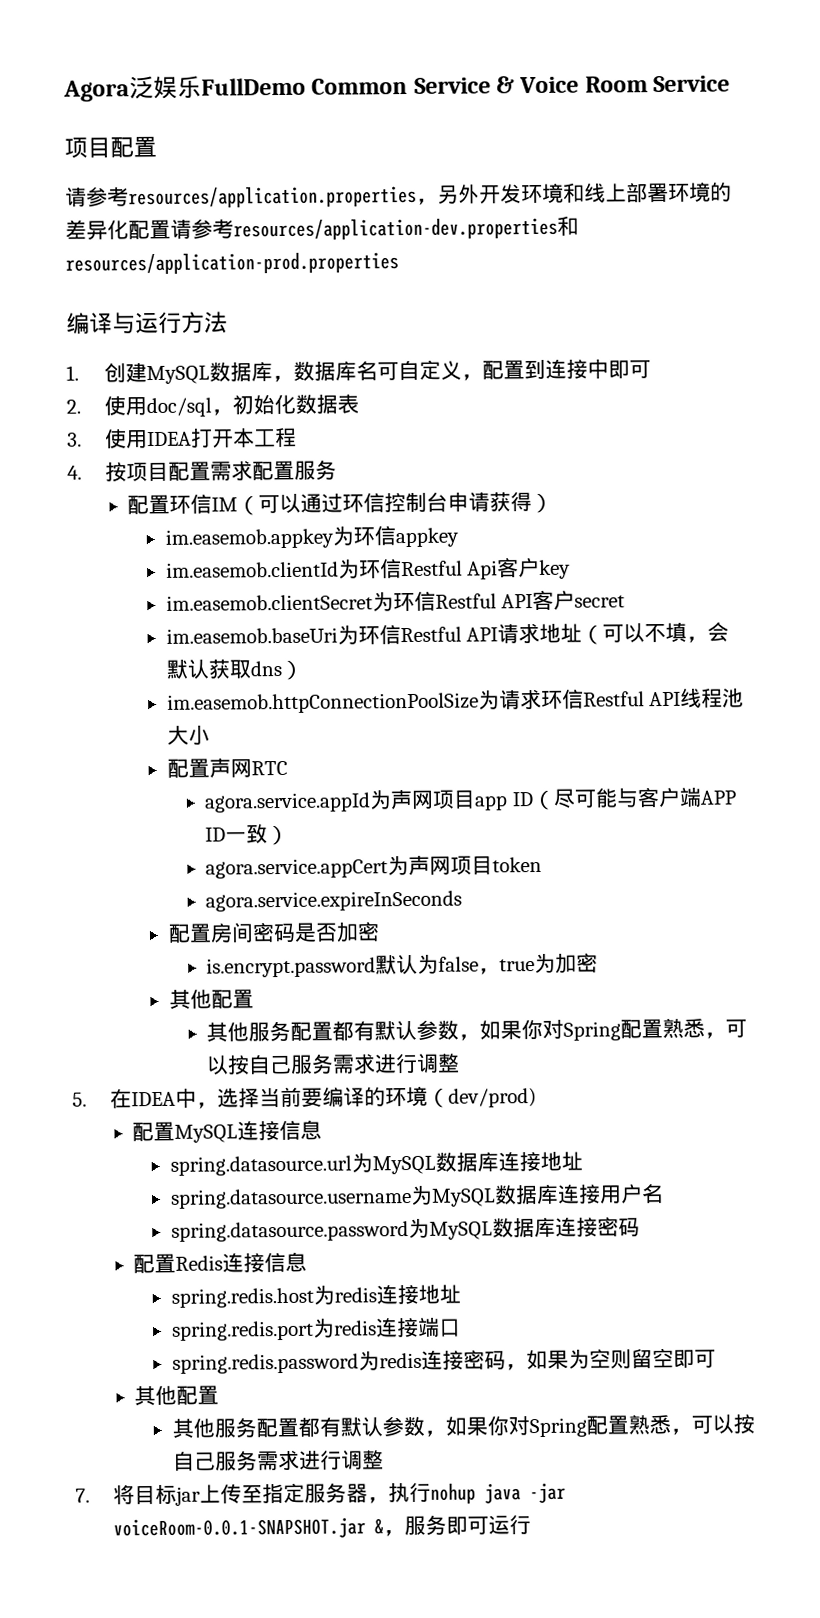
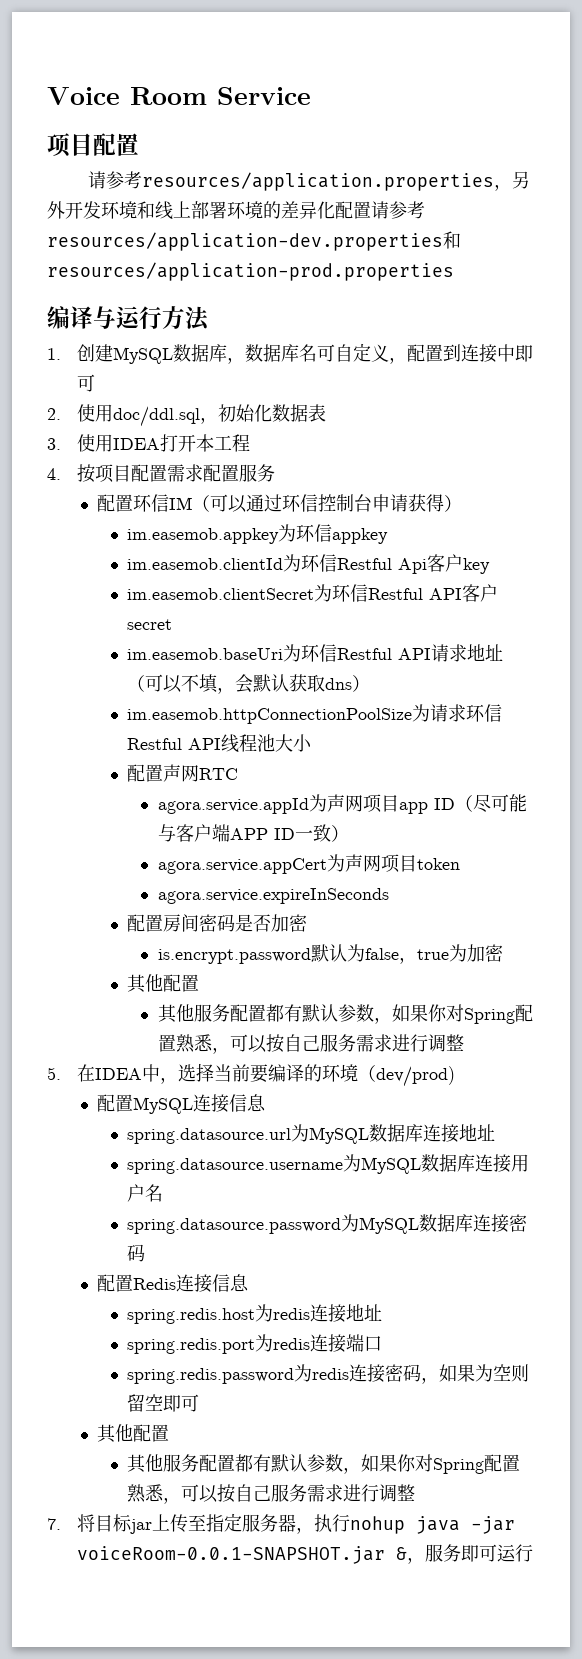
- Agora泛娱乐FullDemo Common Service & Voice Room Service
+ Voice Room Service
- 2.使用doc/sql，初始化数据表
+ 2.使用doc/ddl.sql，初始化数据表

